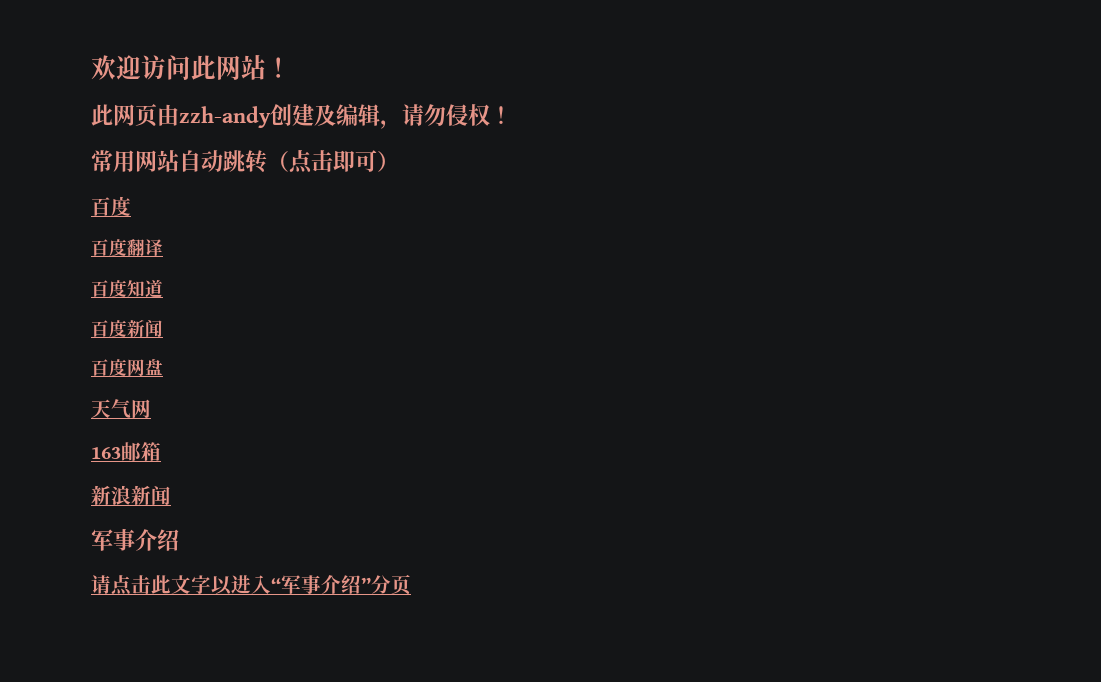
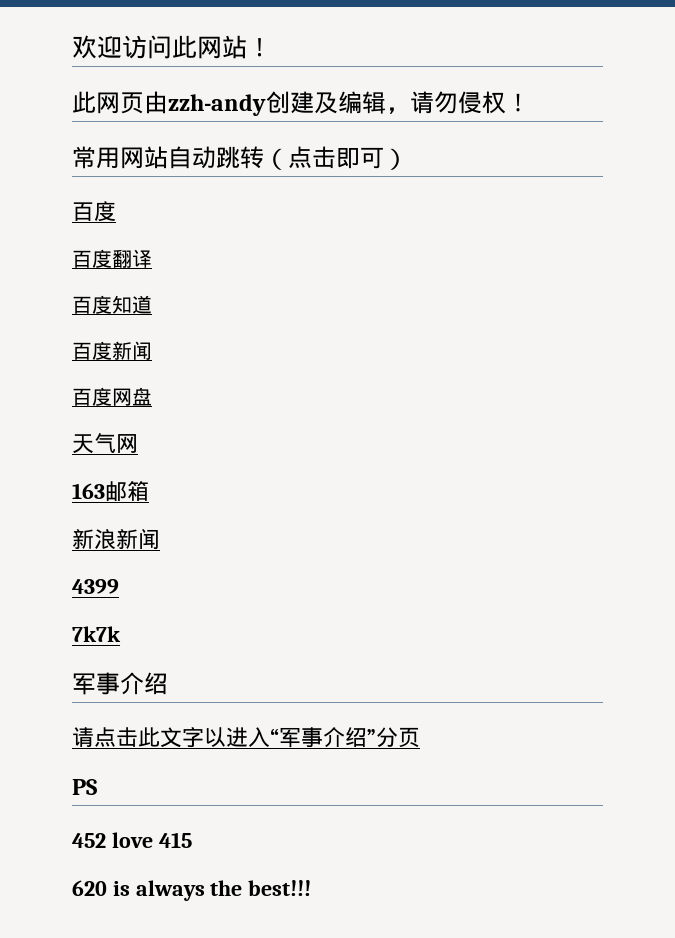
+ 4399
+ 7k7k
+ PS
+ 452 love 415
+ 620 is always the best!!!

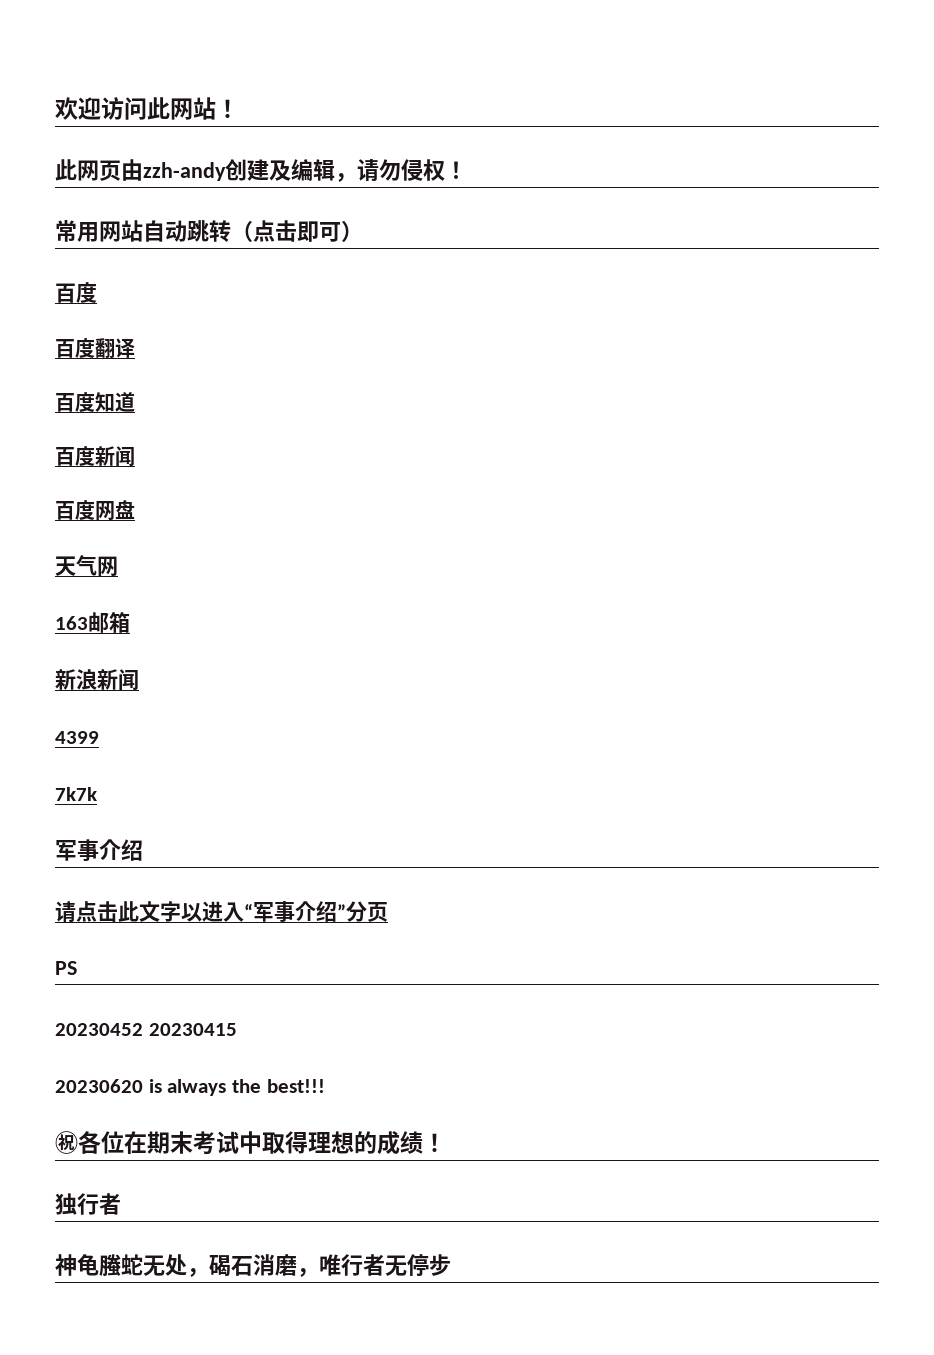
- 452 love 415
- 620 is always the best!!!
+ 20230452 20230415
+ 20230620 is always the best!!!
+ ㊗各位在期末考试中取得理想的成绩！
+ 独行者
+ 神龟螣蛇无处，碣石消磨，唯行者无停步

